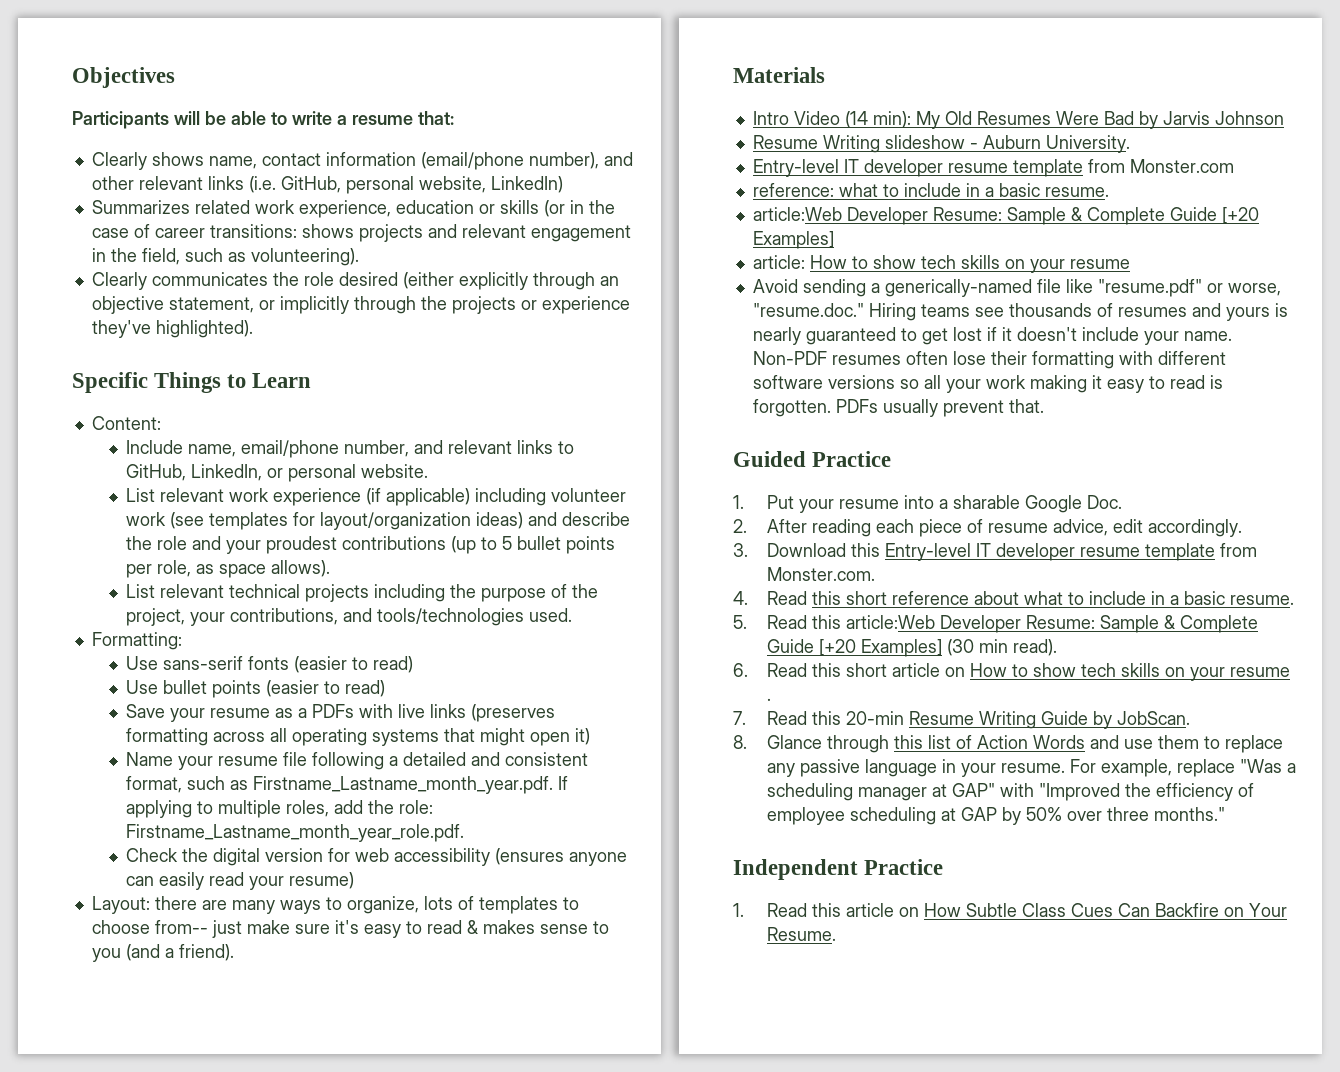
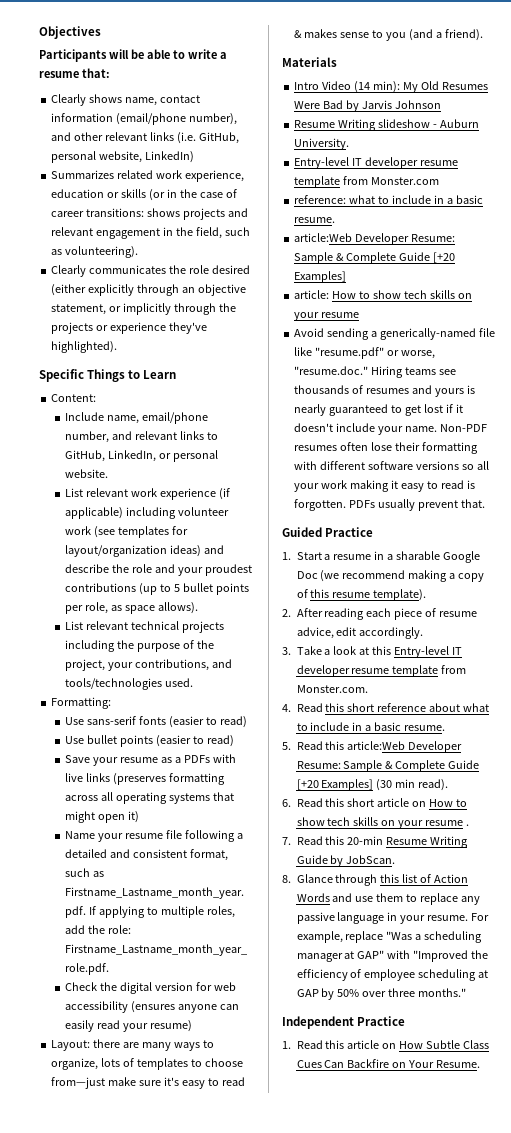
- Layout: there are many ways to organize, lots of templates to choose from-- just make sure it's easy to read & makes sense to you (and a friend).
+ Layout: there are many ways to organize, lots of templates to choose from—just make sure it's easy to read & makes sense to you (and a friend).
- 1. Put your resume into a sharable Google Doc.
+ 1. Start a resume in a sharable Google Doc (we recommend making a copy of this resume template).
- 3. Download this Entry-level IT developer resume template from Monster.com.
+ 3. Take a look at this Entry-level IT developer resume template from Monster.com.

